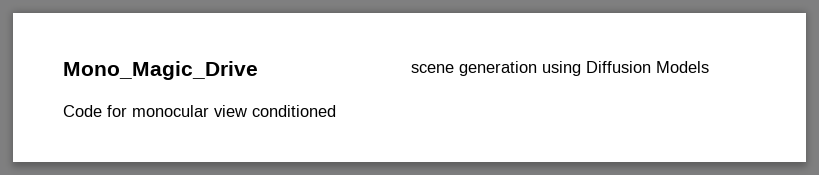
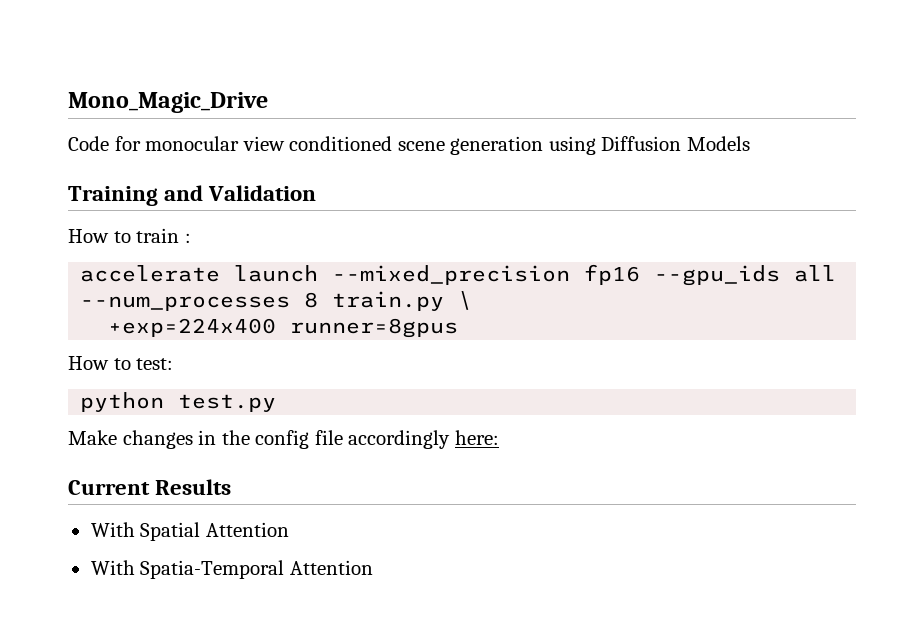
+ Training and Validation
+ How to train :
+ accelerate launch --mixed_precision fp16 --gpu_ids all --num_processes 8 train.py \
+ +exp=224x400 runner=8gpus
+ How to test:
+ python test.py
+ Make changes in the config file accordingly here:
+ Current Results
+ With Spatial Attention
+ With Spatia-Temporal Attention

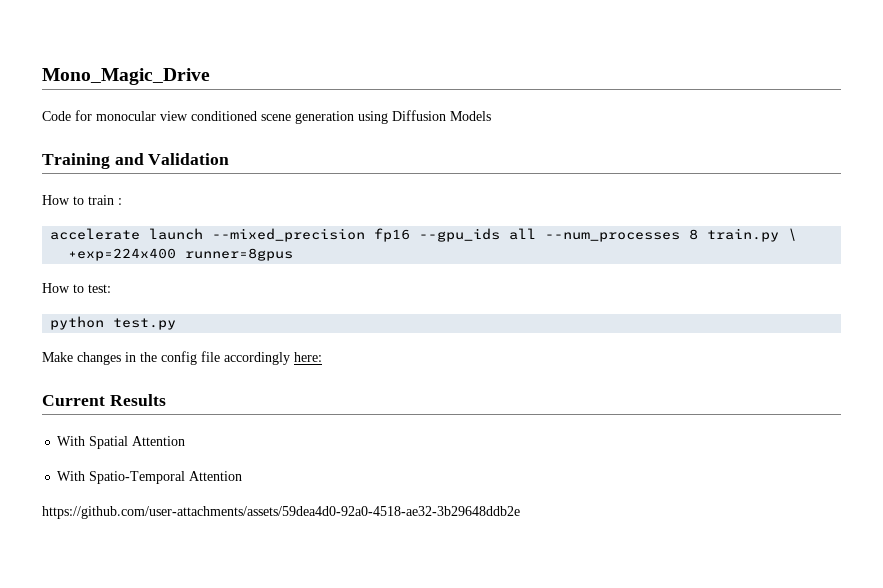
- With Spatia-Temporal Attention
+ With Spatio-Temporal Attention
+ https://github.com/user-attachments/assets/59dea4d0-92a0-4518-ae32-3b29648ddb2e

